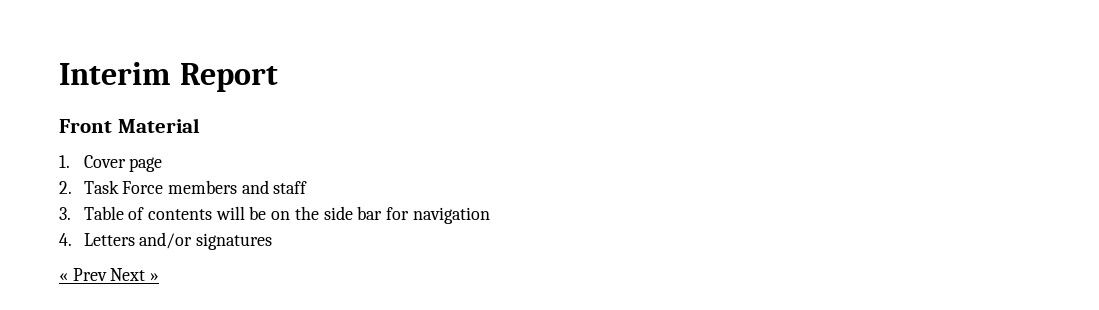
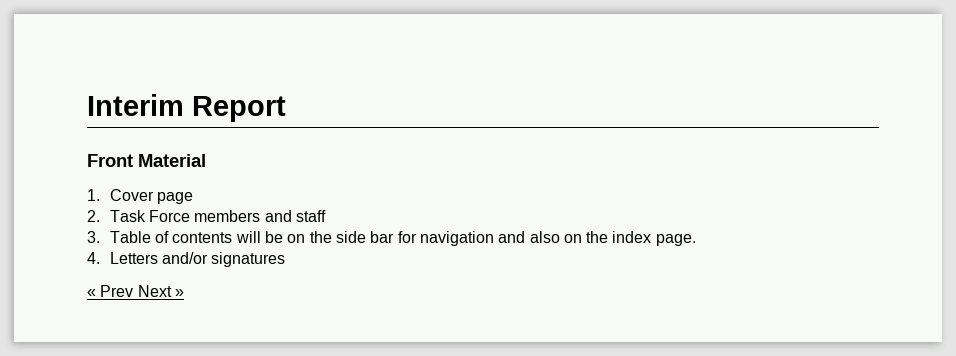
- 3. Table of contents will be on the side bar for navigation
+ 3. Table of contents will be on the side bar for navigation and also on the index page.

